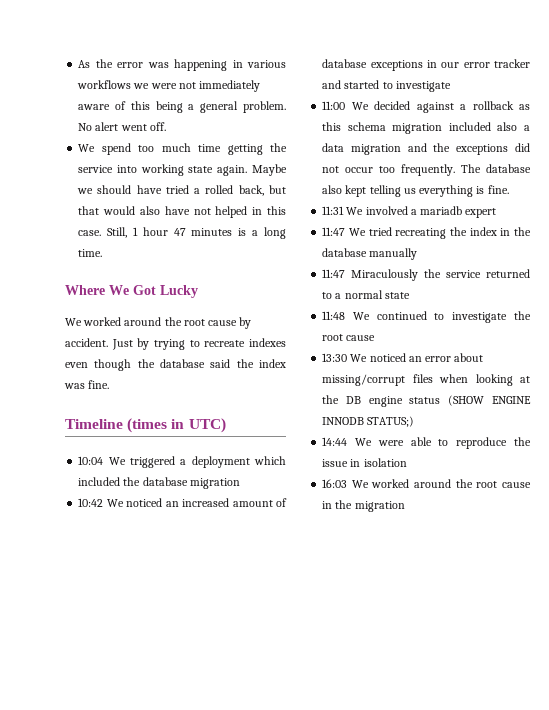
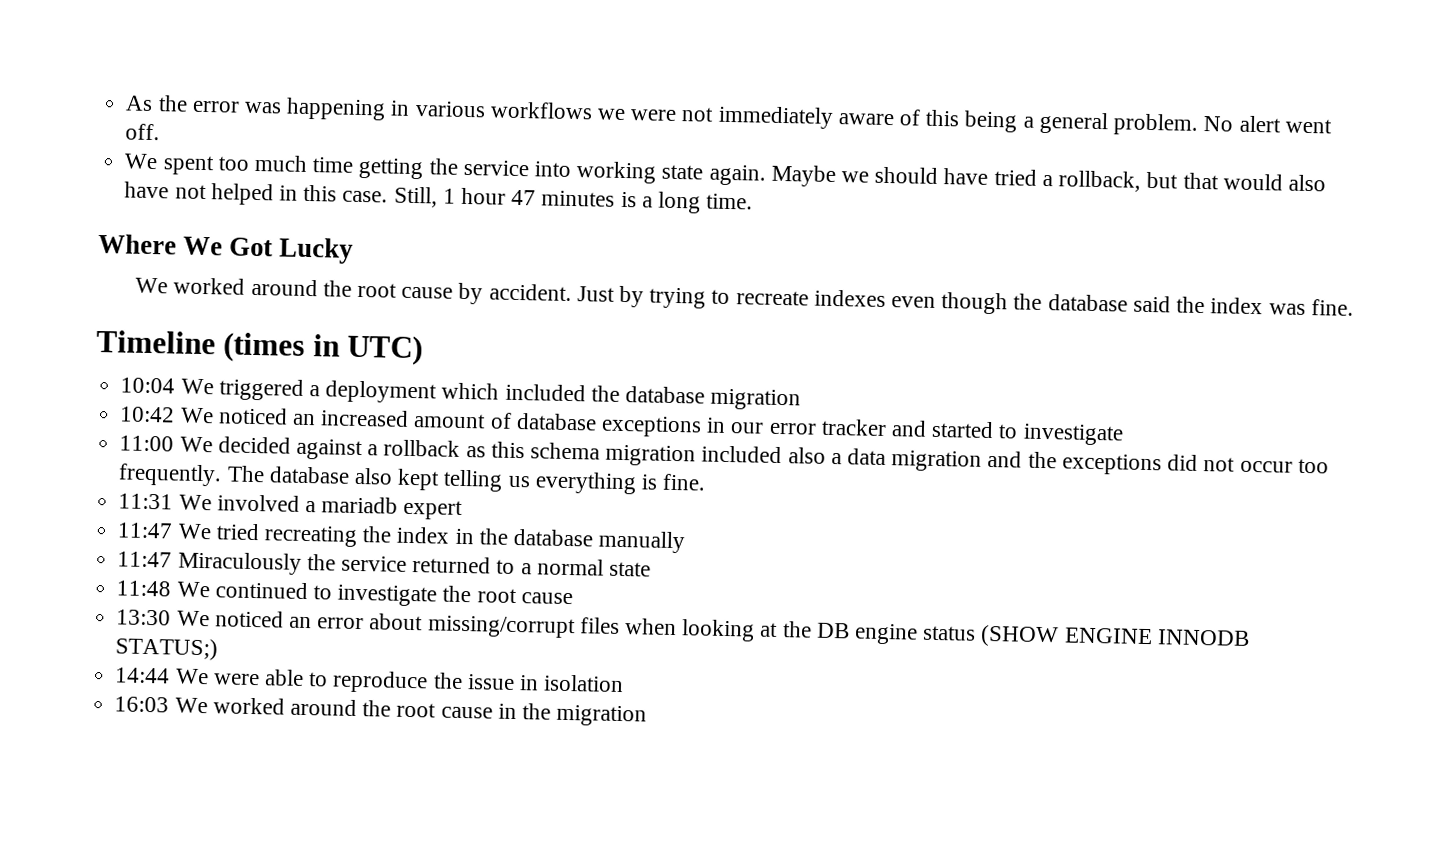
- We spend too much time getting the service into working state again.
+ We spent too much time getting the service into working state again.
- Maybe we should have tried a rolled back, but that would also have not helped in this case.
+ Maybe we should have tried a rollback, but that would also have not helped in this case.

